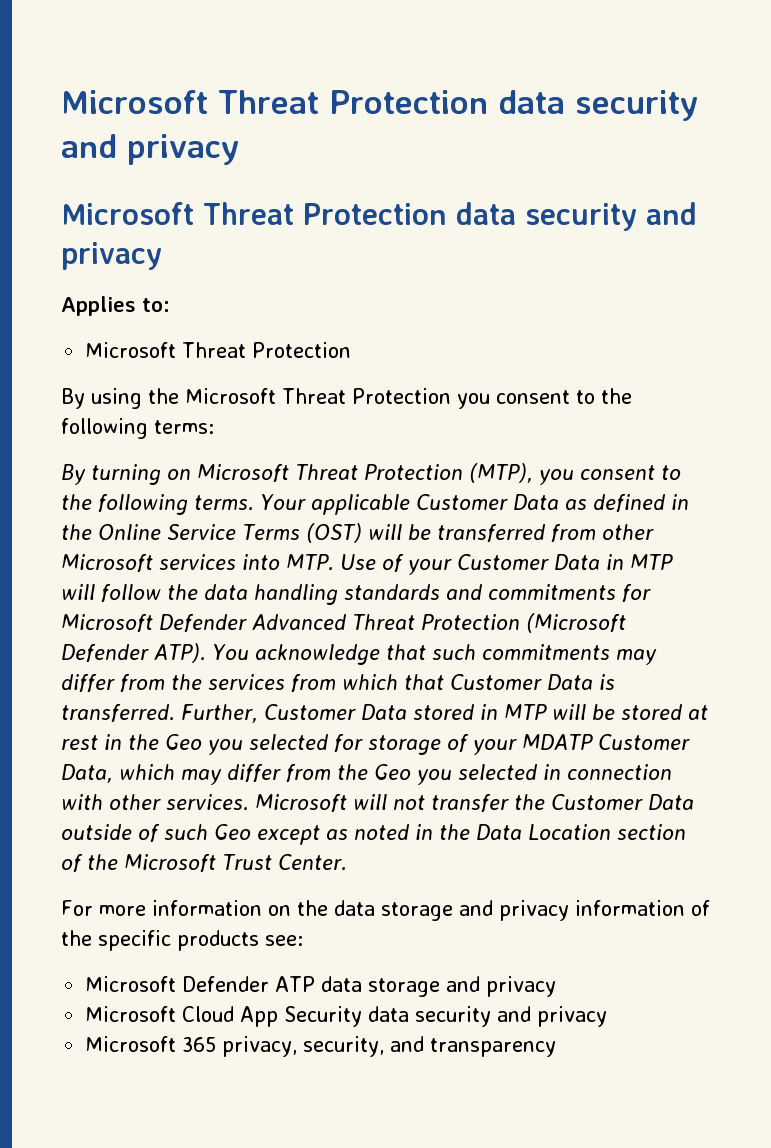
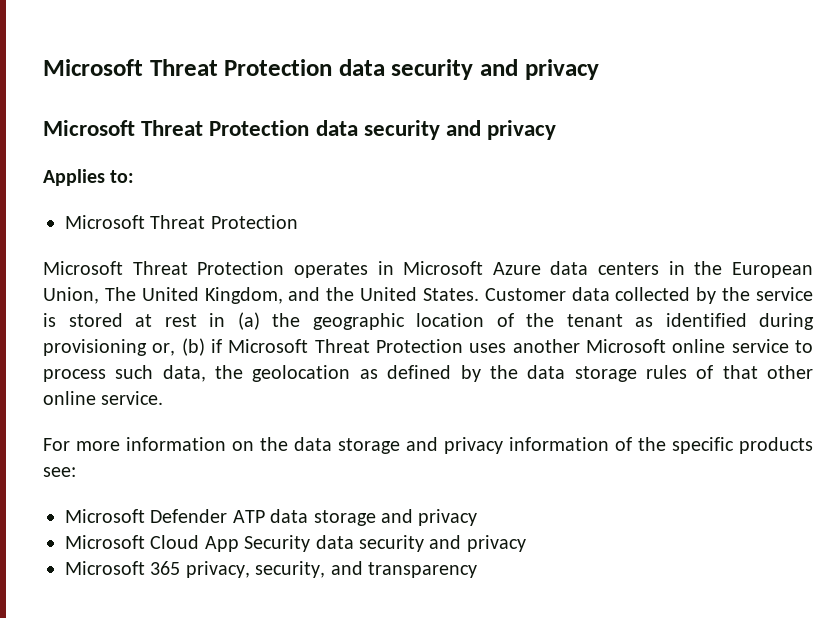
- By using the Microsoft Threat Protection you consent to the following terms:
- By turning on Microsoft Threat Protection (MTP), you consent to the following terms. Your applicable Customer Data as defined in the Online Service Terms (OST) will be transferred from other Microsoft services into MTP. Use of your Customer Data in MTP will follow the data handling standards and commitments for Microsoft Defender Advanced Threat Protection (Microsoft Defender ATP). You acknowledge that such commitments may differ from the services from which that Customer Data is transferred. Further, Customer Data stored in MTP will be stored at rest in the Geo you selected for storage of your MDATP Customer Data, which may differ from the Geo you selected in connection with other services. Microsoft will not transfer the Customer Data outside of such Geo except as noted in the Data Location section of the Microsoft Trust Center.
+ Microsoft Threat Protection operates in Microsoft Azure data centers in the European Union, The United Kingdom, and the United States. Customer data collected by the service is stored at rest in (a) the geographic location of the tenant as identified during provisioning or, (b) if Microsoft Threat Protection uses another Microsoft online service to process such data, the geolocation as defined by the data storage rules of that other online service.

